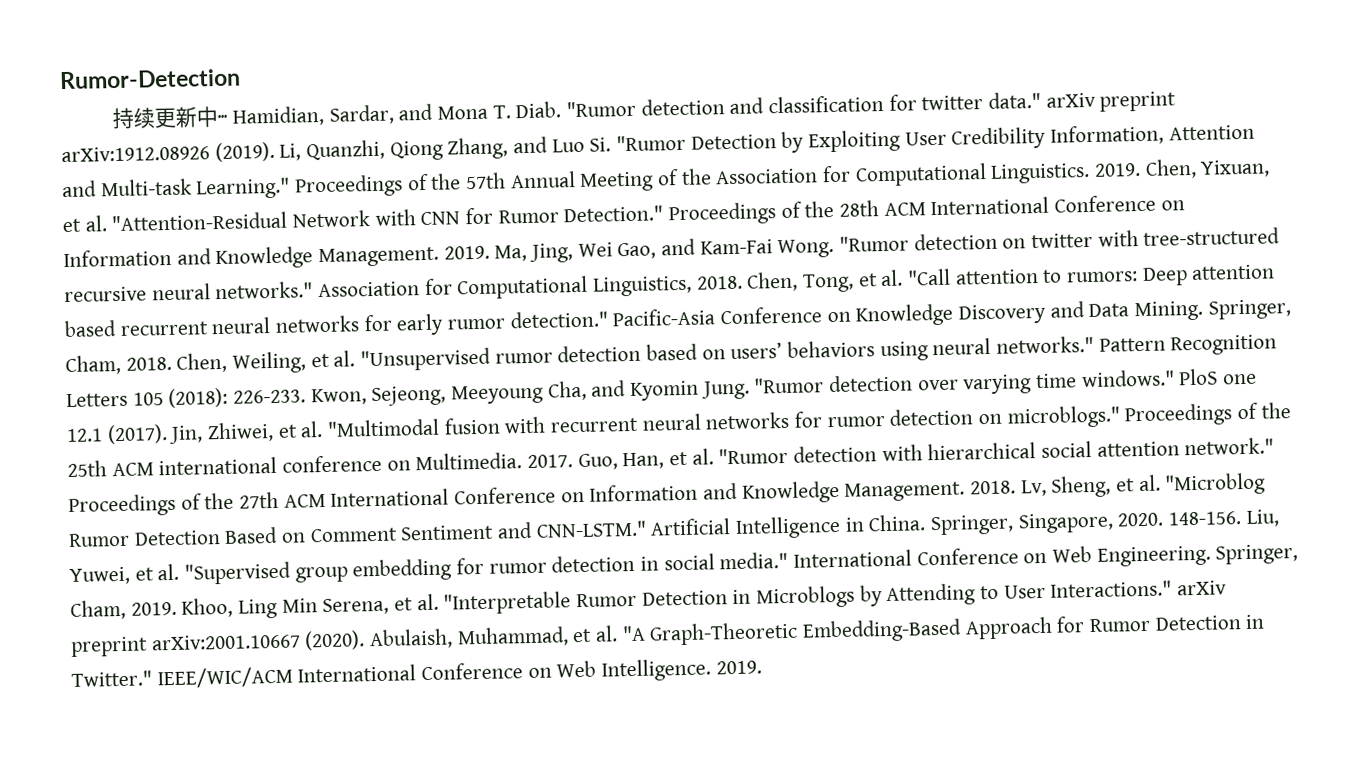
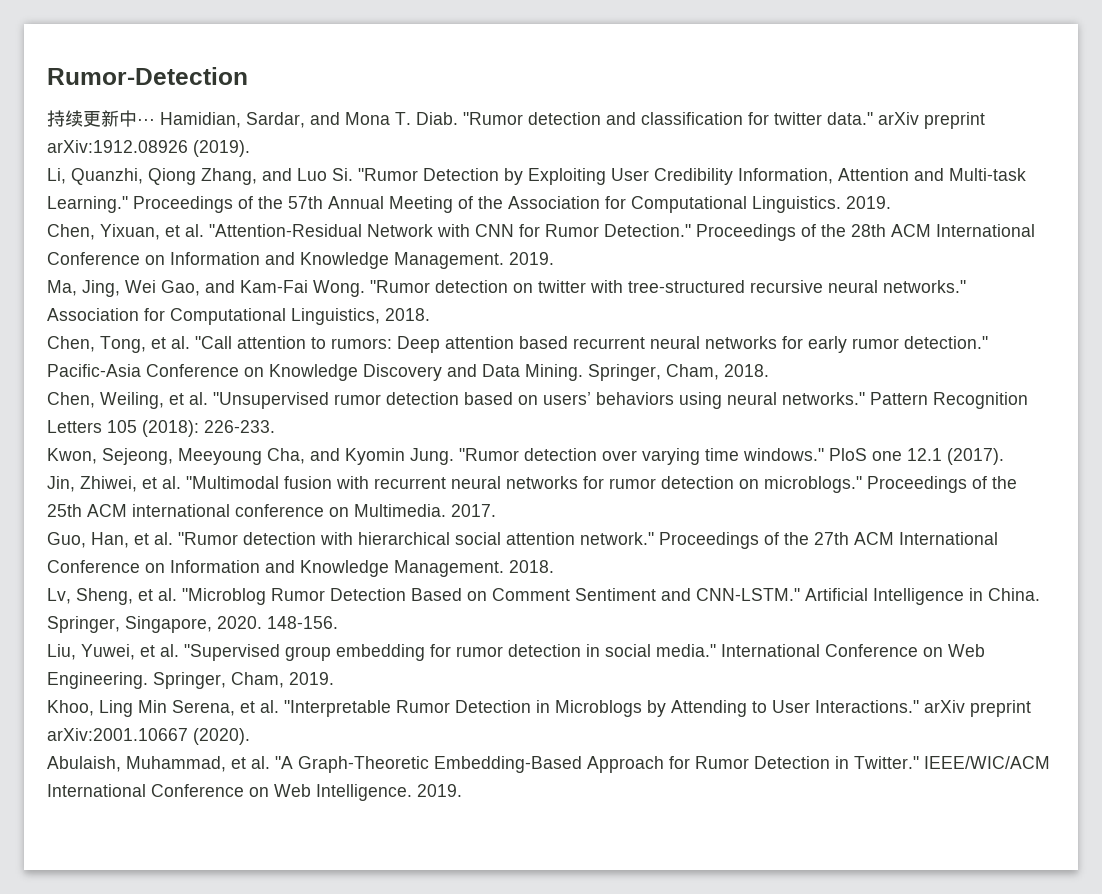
- "Rumor detection and classification for twitter data." arXiv preprint arXiv:1912.08926 (2019). Li, Quanzhi, Qiong Zhang, and Luo Si. "Rumor Detection by Exploiting User Credibility Information, Attention and Multi-task Learning."
+ "Rumor detection and classification for twitter data." arXiv preprint arXiv:1912.08926 (2019).
+ Li, Quanzhi, Qiong Zhang, and Luo Si. "Rumor Detection by Exploiting User Credibility Information, Attention and Multi-task Learning."
- Proceedings of the 57th Annual Meeting of the Association for Computational Linguistics. 2019. Chen, Yixuan, et al. "Attention-Residual Network with CNN for Rumor Detection."
+ Proceedings of the 57th Annual Meeting of the Association for Computational Linguistics. 2019.
+ Chen, Yixuan, et al. "Attention-Residual Network with CNN for Rumor Detection."
- Proceedings of the 28th ACM International Conference on Information and Knowledge Management. 2019. Ma, Jing, Wei Gao, and Kam-Fai Wong.
+ Proceedings of the 28th ACM International Conference on Information and Knowledge Management. 2019.
+ Ma, Jing, Wei Gao, and Kam-Fai Wong.
- Association for Computational Linguistics, 2018. Chen, Tong, et al. "Call attention to rumors: Deep attention based recurrent neural networks for early rumor detection."
+ Association for Computational Linguistics, 2018.
+ Chen, Tong, et al. "Call attention to rumors: Deep attention based recurrent neural networks for early rumor detection."
- Springer, Cham, 2018. Chen, Weiling, et al. "Unsupervised rumor detection based on users’ behaviors using neural networks."
+ Springer, Cham, 2018.
+ Chen, Weiling, et al. "Unsupervised rumor detection based on users’ behaviors using neural networks."
- Pattern Recognition Letters 105 (2018): 226-233. Kwon, Sejeong, Meeyoung Cha, and Kyomin Jung.
+ Pattern Recognition Letters 105 (2018): 226-233.
+ Kwon, Sejeong, Meeyoung Cha, and Kyomin Jung.
- PloS one 12.1 (2017). Jin, Zhiwei, et al. "Multimodal fusion with recurrent neural networks for rumor detection on microblogs."
+ PloS one 12.1 (2017).
+ Jin, Zhiwei, et al. "Multimodal fusion with recurrent neural networks for rumor detection on microblogs."
- 2017. Guo, Han, et al. "Rumor detection with hierarchical social attention network."
+ 2017.
+ Guo, Han, et al. "Rumor detection with hierarchical social attention network."
- Proceedings of the 27th ACM International Conference on Information and Knowledge Management. 2018. Lv, Sheng, et al. "Microblog Rumor Detection Based on Comment Sentiment and CNN-LSTM."
+ Proceedings of the 27th ACM International Conference on Information and Knowledge Management. 2018.
+ Lv, Sheng, et al. "Microblog Rumor Detection Based on Comment Sentiment and CNN-LSTM."
- 148-156. Liu, Yuwei, et al. "Supervised group embedding for rumor detection in social media."
+ 148-156.
+ Liu, Yuwei, et al. "Supervised group embedding for rumor detection in social media."
- Springer, Cham, 2019. Khoo, Ling Min Serena, et al. "Interpretable Rumor Detection in Microblogs by Attending to User Interactions." arXiv preprint arXiv:2001.10667 (2020). Abulaish, Muhammad, et al. "A Graph-Theoretic Embedding-Based Approach for Rumor Detection in Twitter."
+ Springer, Cham, 2019.
+ Khoo, Ling Min Serena, et al. "Interpretable Rumor Detection in Microblogs by Attending to User Interactions." arXiv preprint arXiv:2001.10667 (2020).
+ Abulaish, Muhammad, et al. "A Graph-Theoretic Embedding-Based Approach for Rumor Detection in Twitter."

